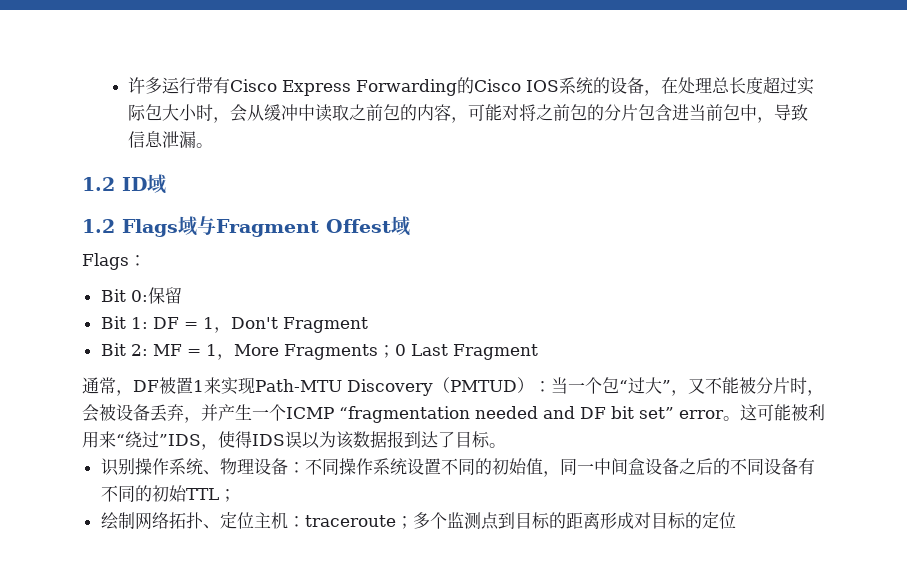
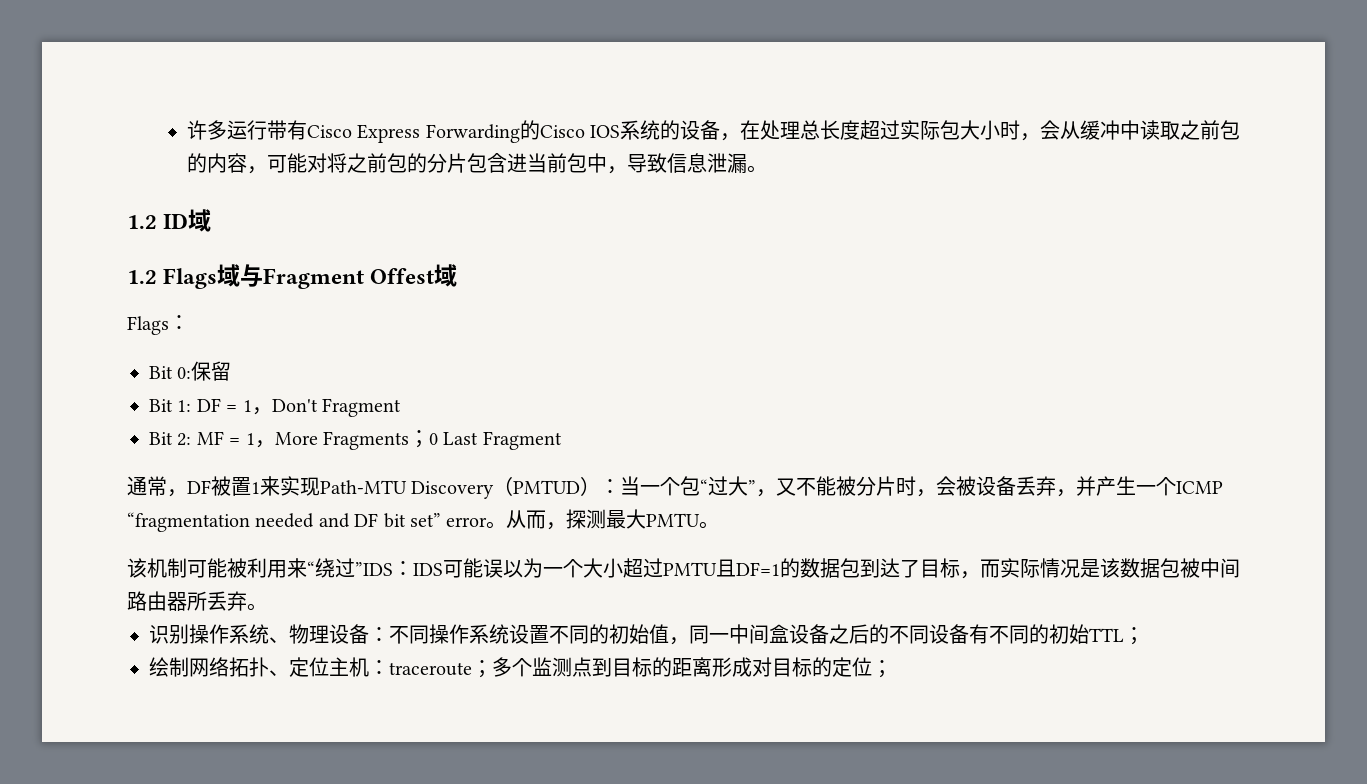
- 这可能被利用来“绕过”IDS，使得IDS误以为该数据报到达了目标。
+ 从而，探测最大PMTU。
+ 该机制可能被利用来“绕过”IDS：IDS可能误以为一个大小超过PMTU且DF=1的数据包到达了目标，而实际情况是该数据包被中间路由器所丢弃。
- 绘制网络拓扑、定位主机：traceroute；多个监测点到目标的距离形成对目标的定位
+ 绘制网络拓扑、定位主机：traceroute；多个监测点到目标的距离形成对目标的定位；

